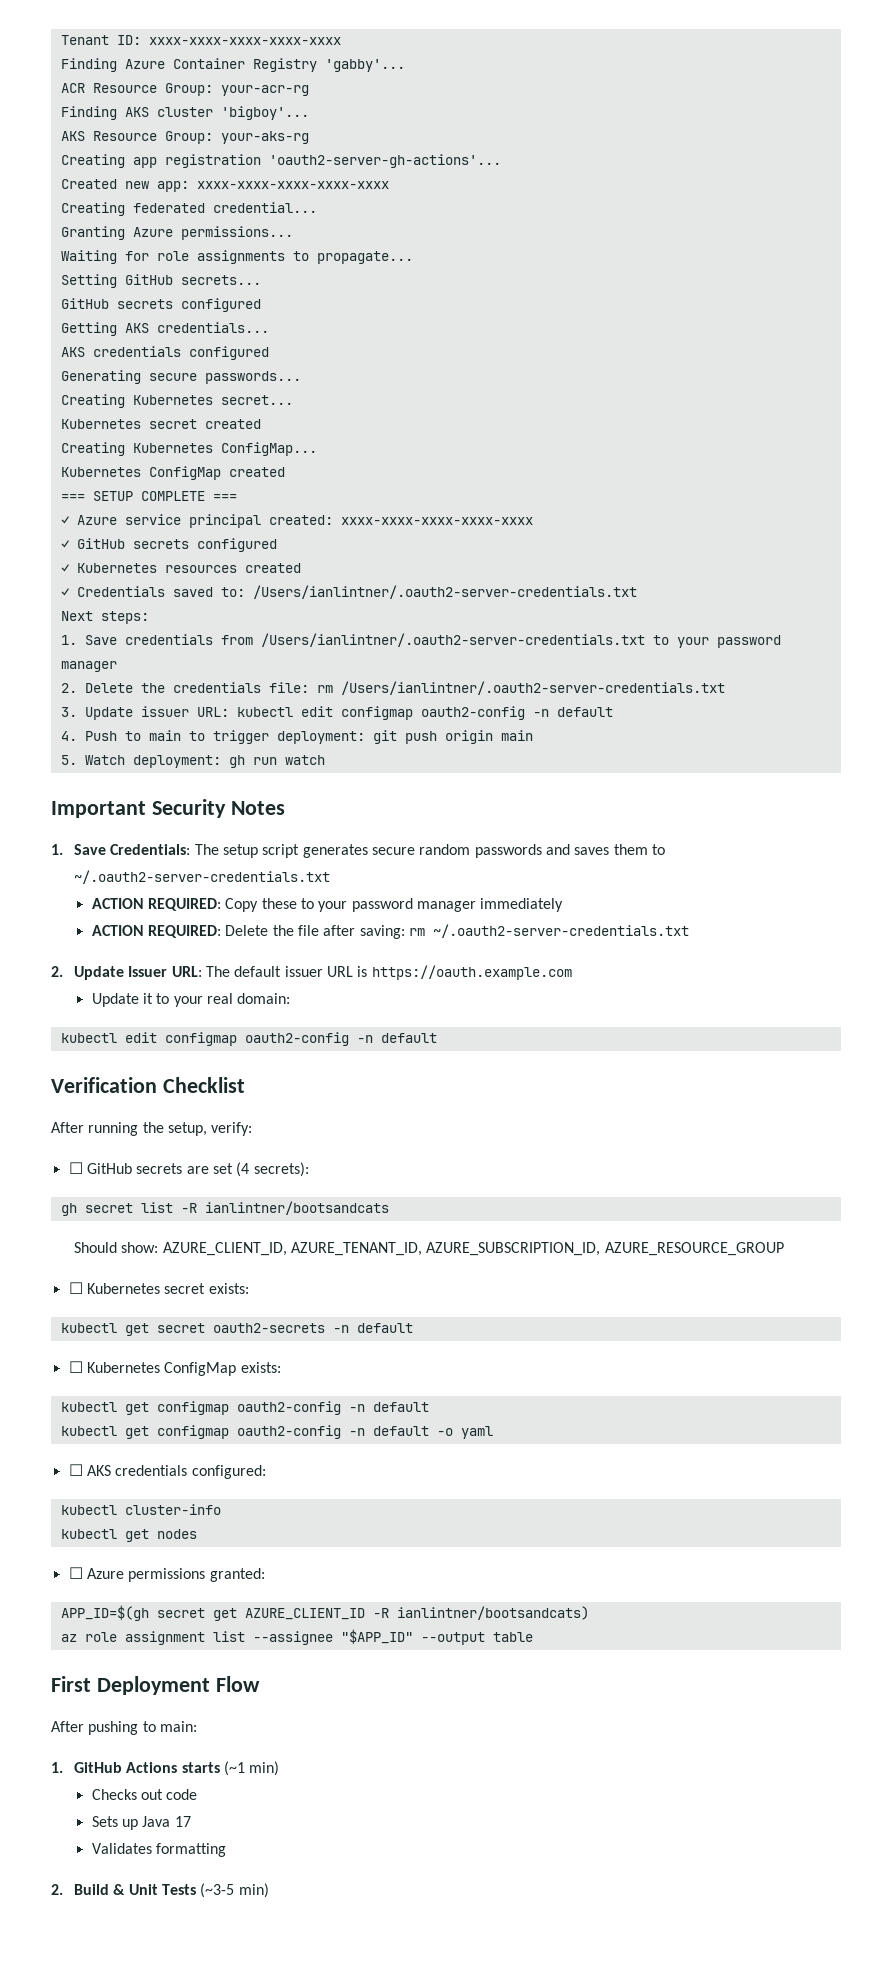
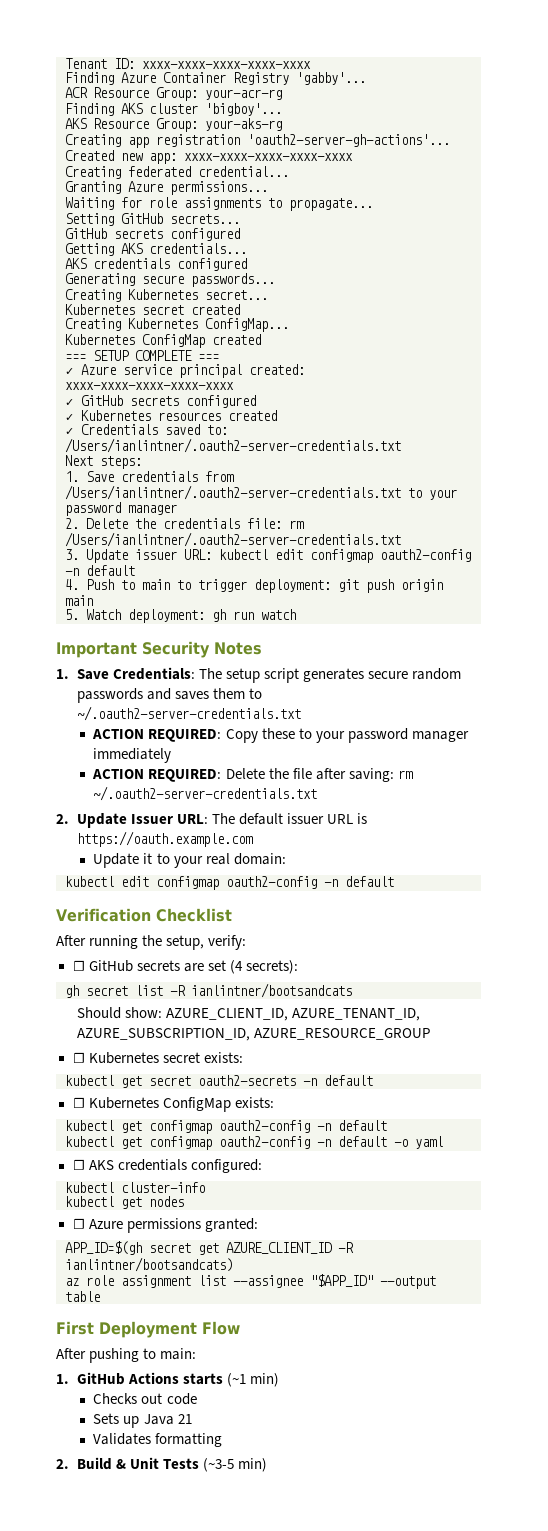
- Sets up Java 17
+ Sets up Java 21

